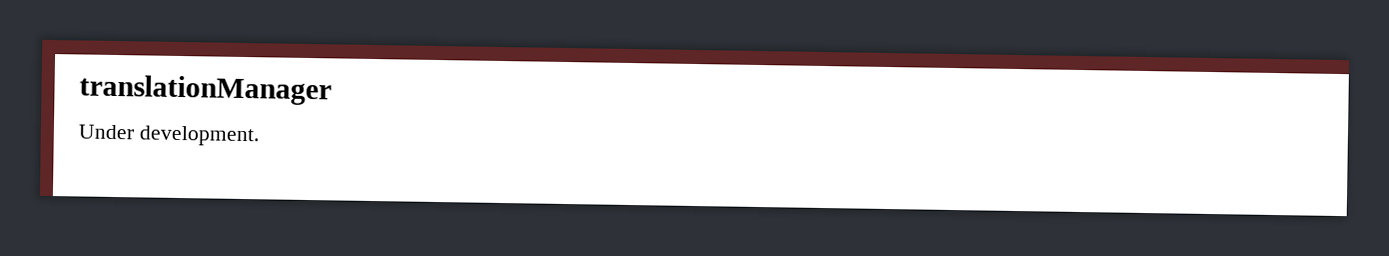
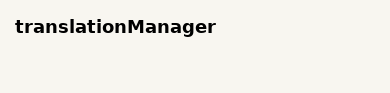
- Under development.

